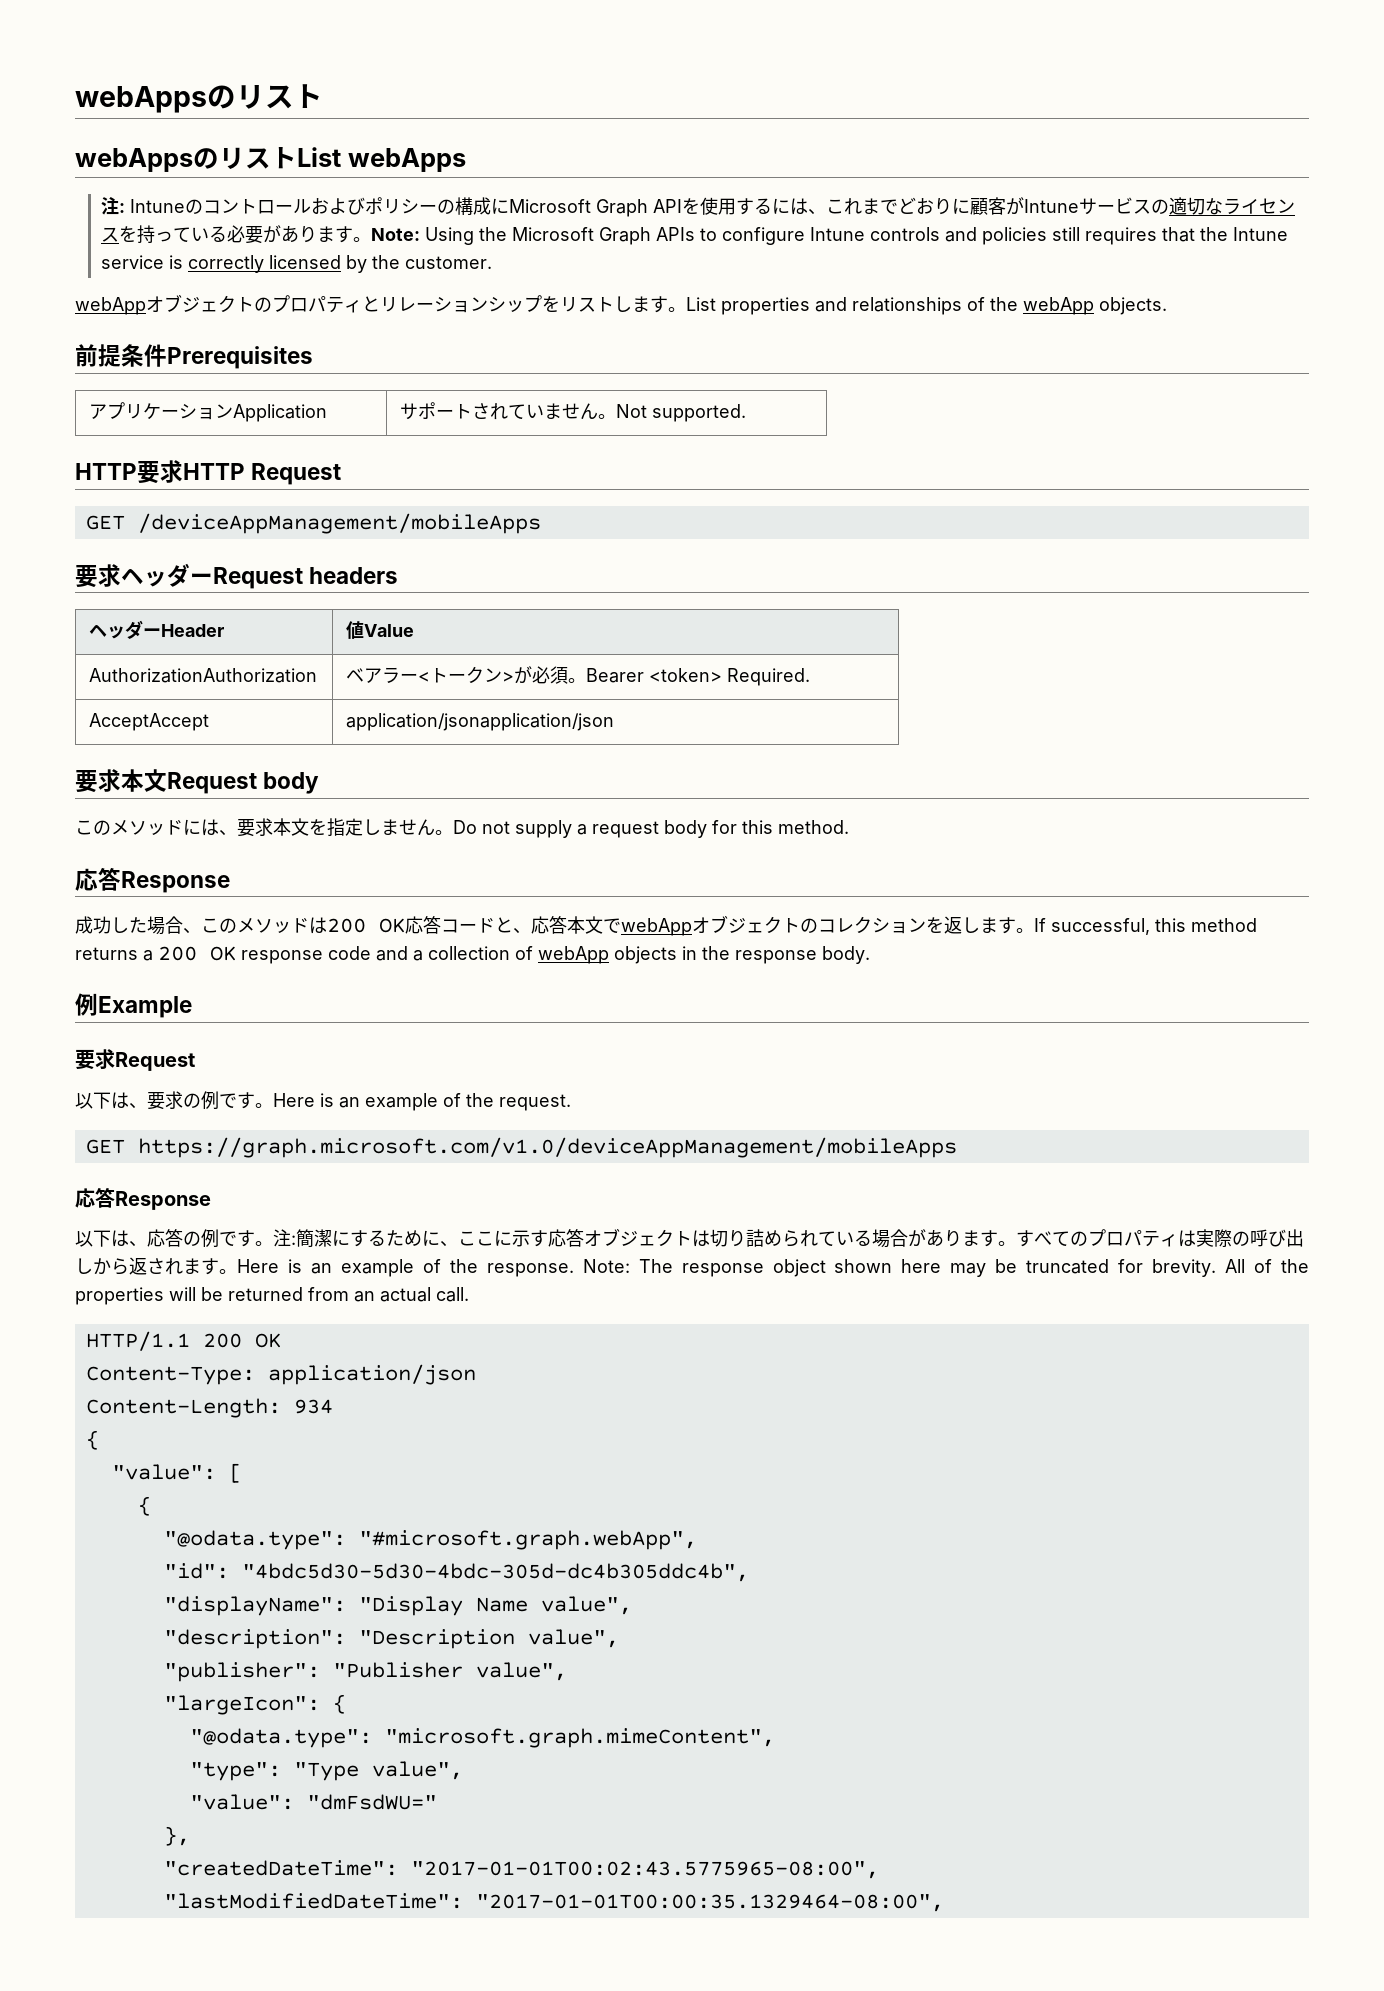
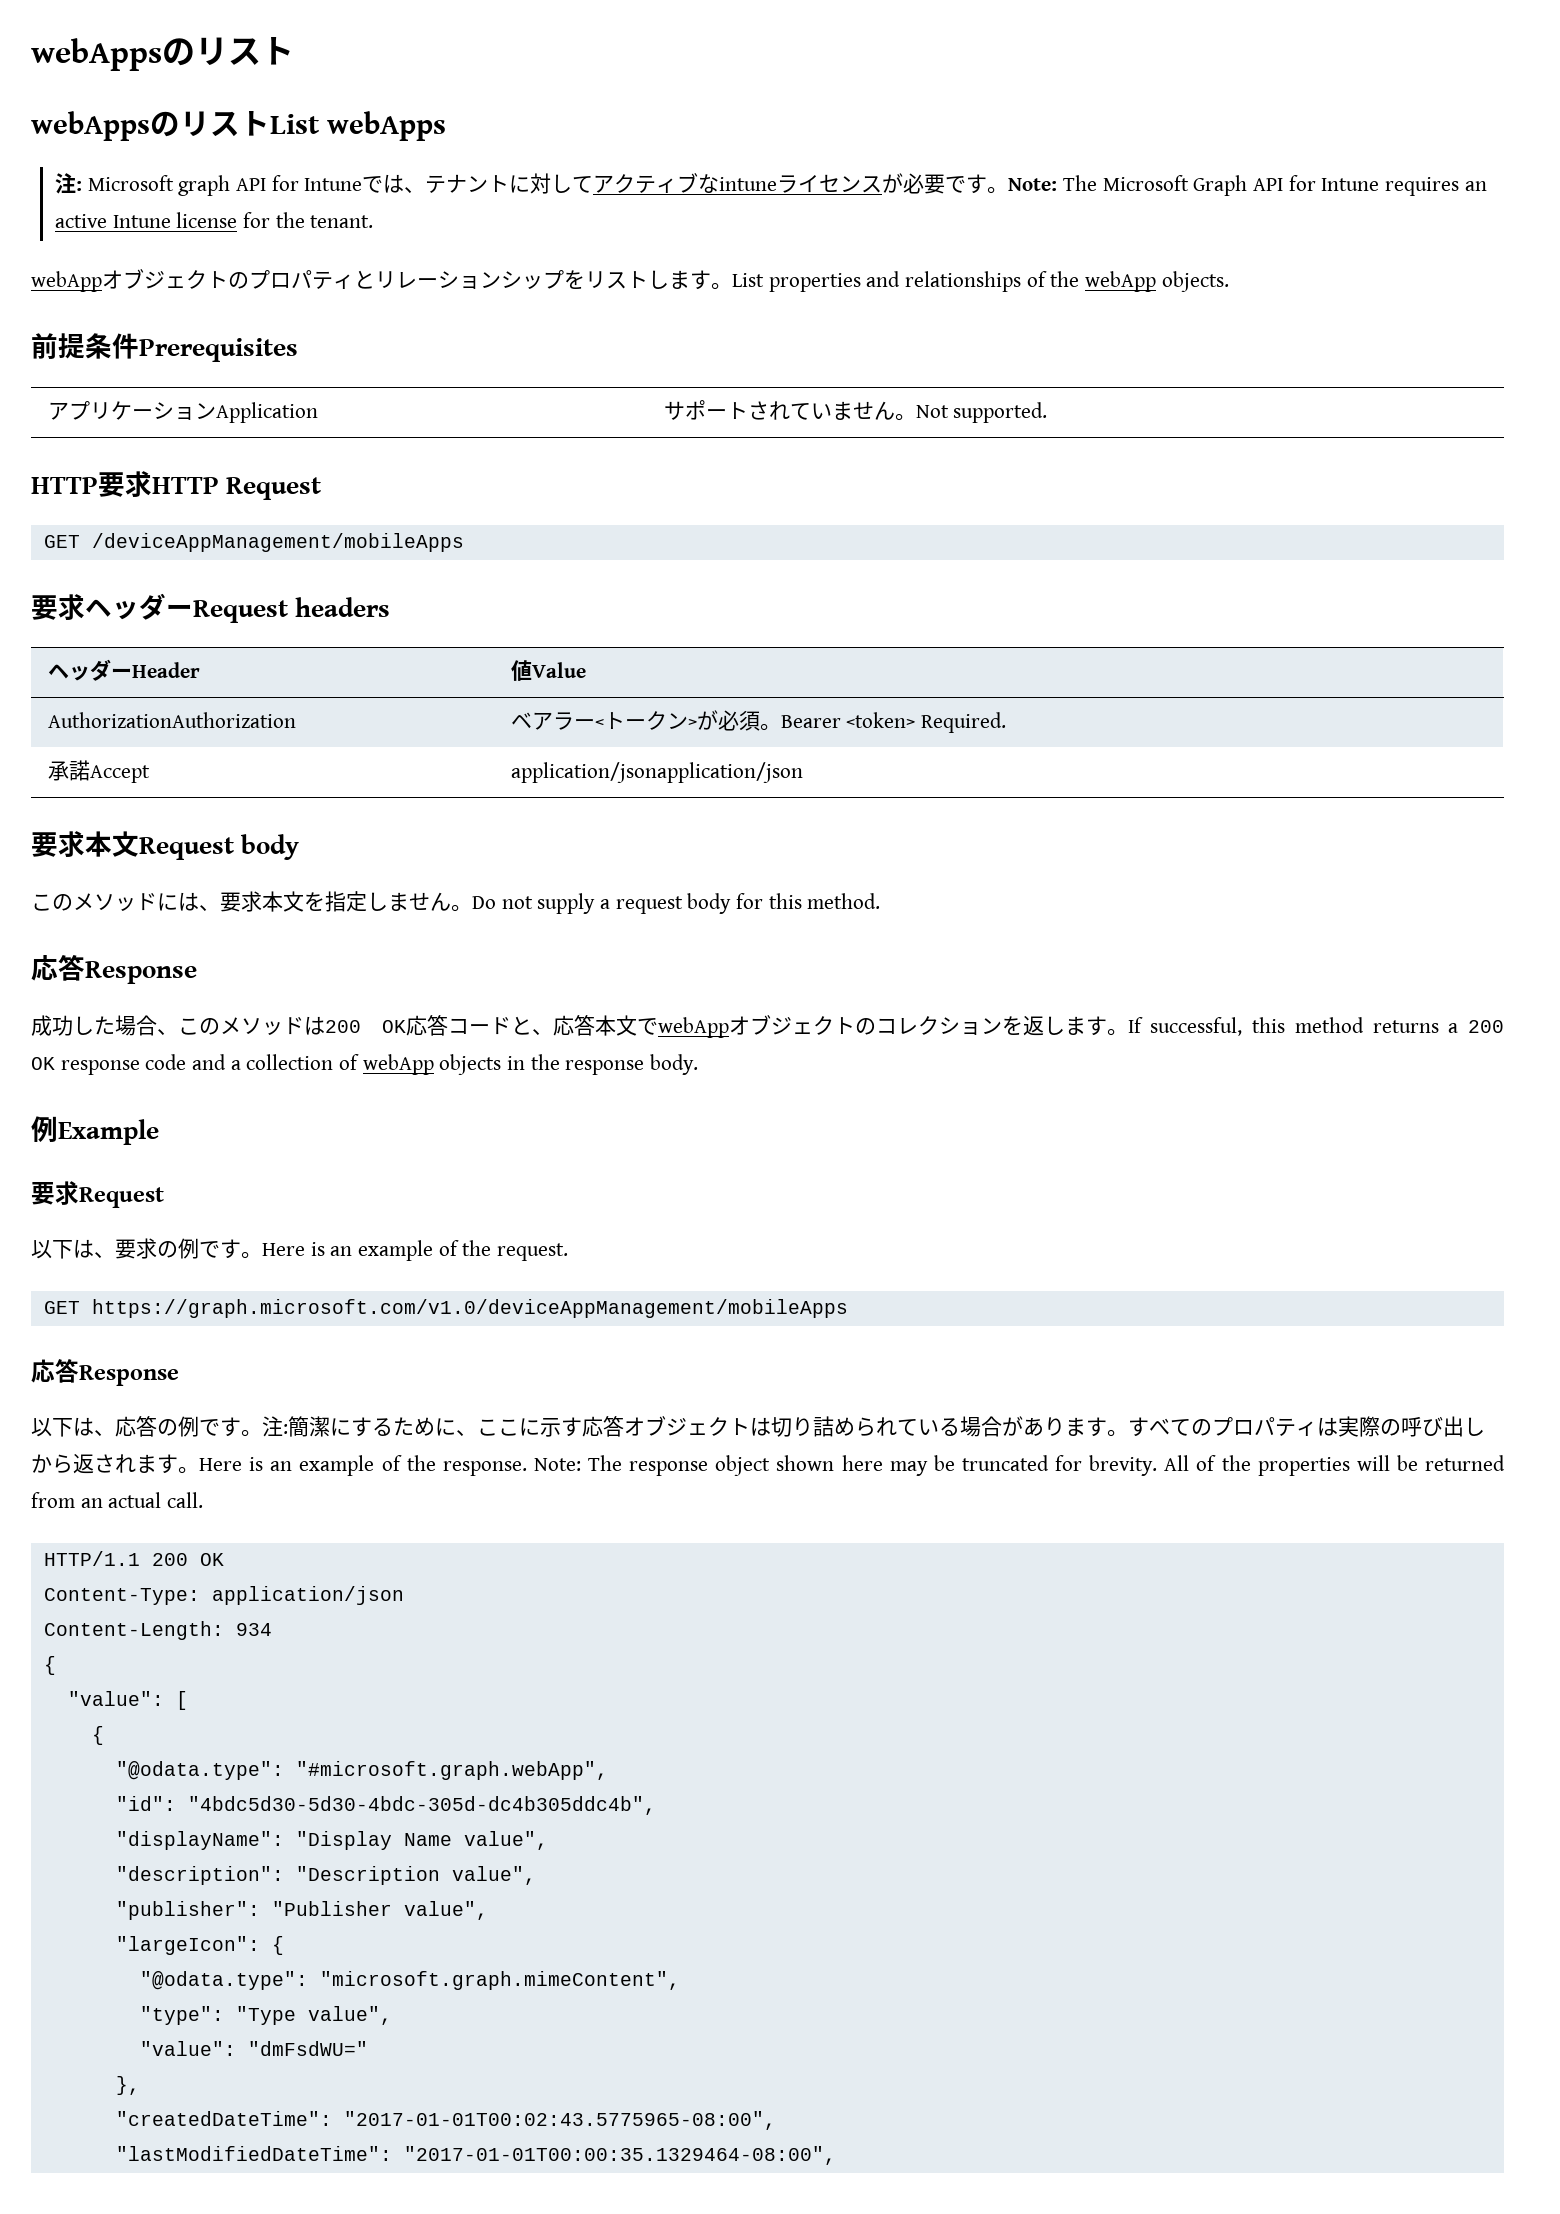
- 注: Intuneのコントロールおよびポリシーの構成にMicrosoft Graph APIを使用するには、これまでどおりに顧客がIntuneサービスの適切なライセンスを持っている必要があります。Note: Using the Microsoft Graph APIs to configure Intune controls and policies still requires that the Intune service is correctly licensed by the customer.
+ 注: Microsoft graph API for Intuneでは、テナントに対してアクティブなintuneライセンスが必要です。Note: The Microsoft Graph API for Intune requires an active Intune license for the tenant.
- AcceptAccept | application/jsonapplication/json
+ 承諾Accept | application/jsonapplication/json

